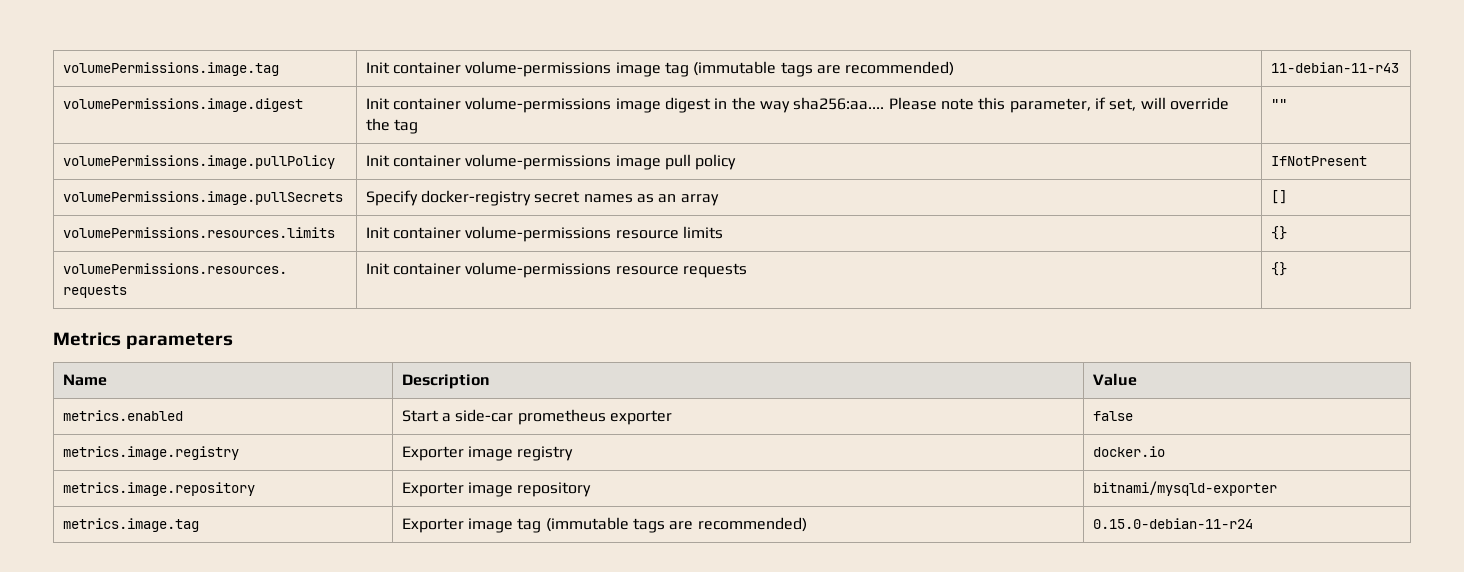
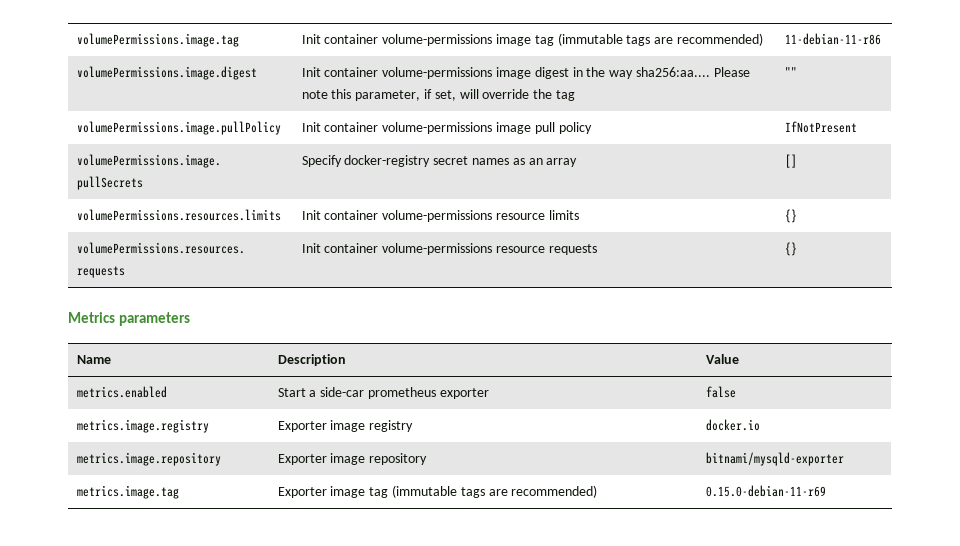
- volumePermissions.image.tag | Init container volume-permissions image tag (immutable tags are recommended) | 11-debian-11-r43
+ volumePermissions.image.tag | Init container volume-permissions image tag (immutable tags are recommended) | 11-debian-11-r86
- metrics.image.tag | Exporter image tag (immutable tags are recommended) | 0.15.0-debian-11-r24
+ metrics.image.tag | Exporter image tag (immutable tags are recommended) | 0.15.0-debian-11-r69

